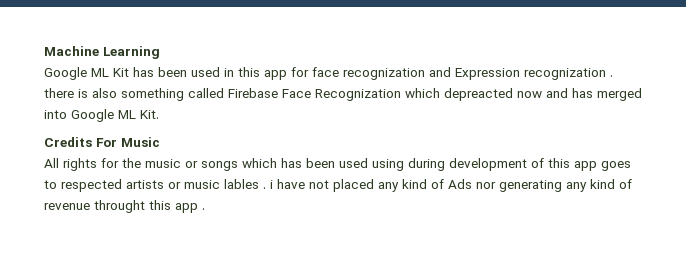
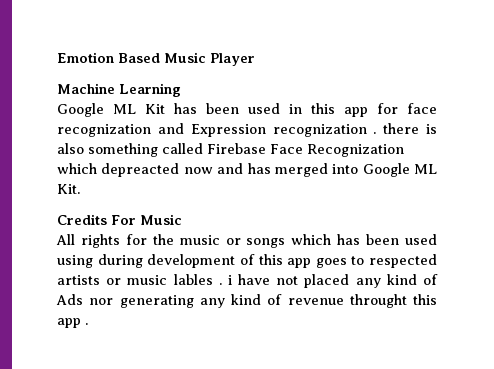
+ Emotion Based Music Player

